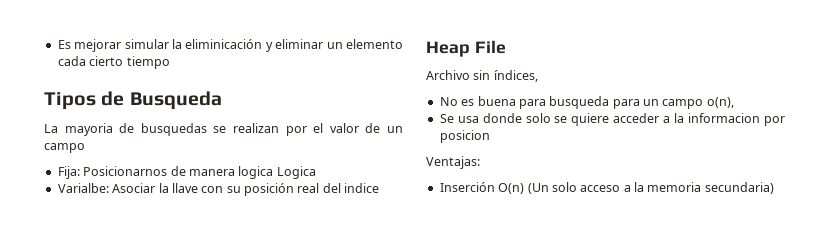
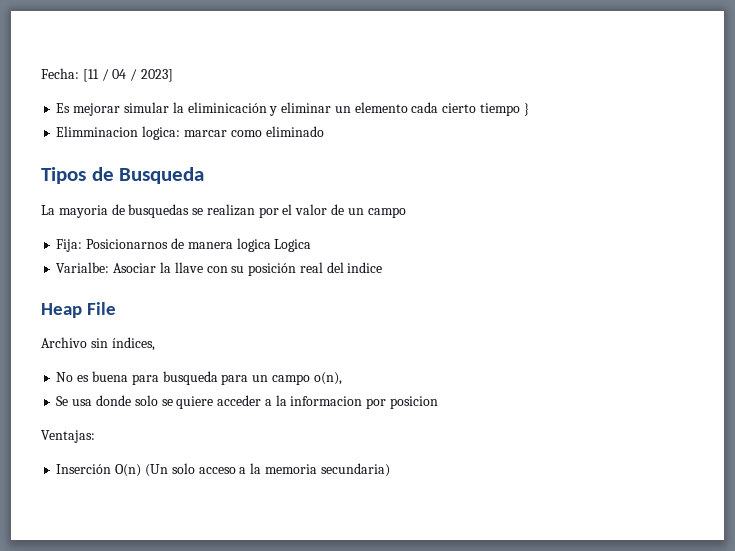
+ Fecha: [11 / 04 / 2023]
- Es mejorar simular la eliminicación y eliminar un elemento cada cierto tiempo
+ Es mejorar simular la eliminicación y eliminar un elemento cada cierto tiempo }
+ Elimminacion logica: marcar como eliminado

